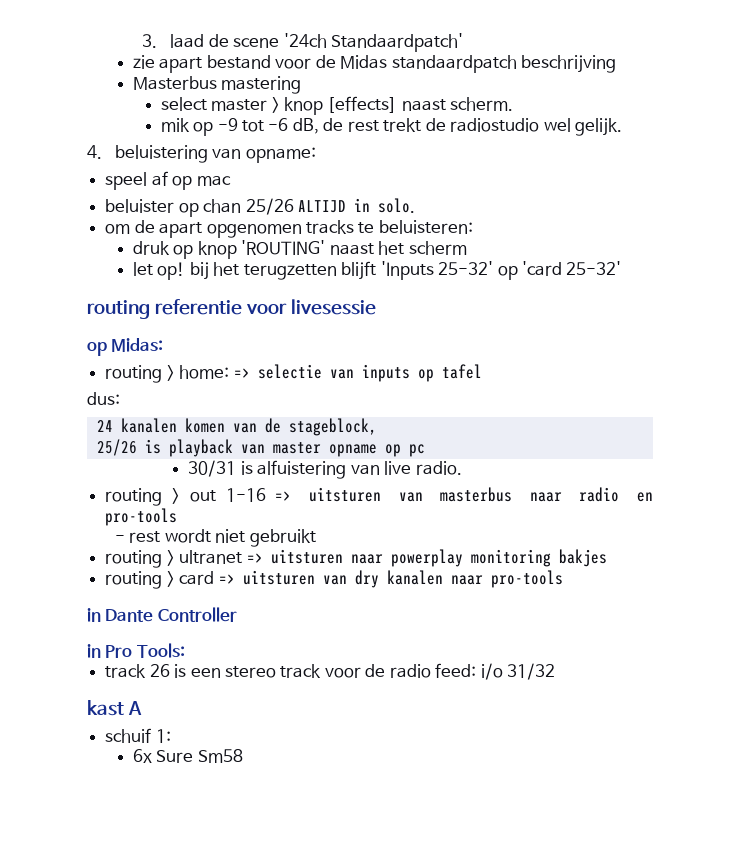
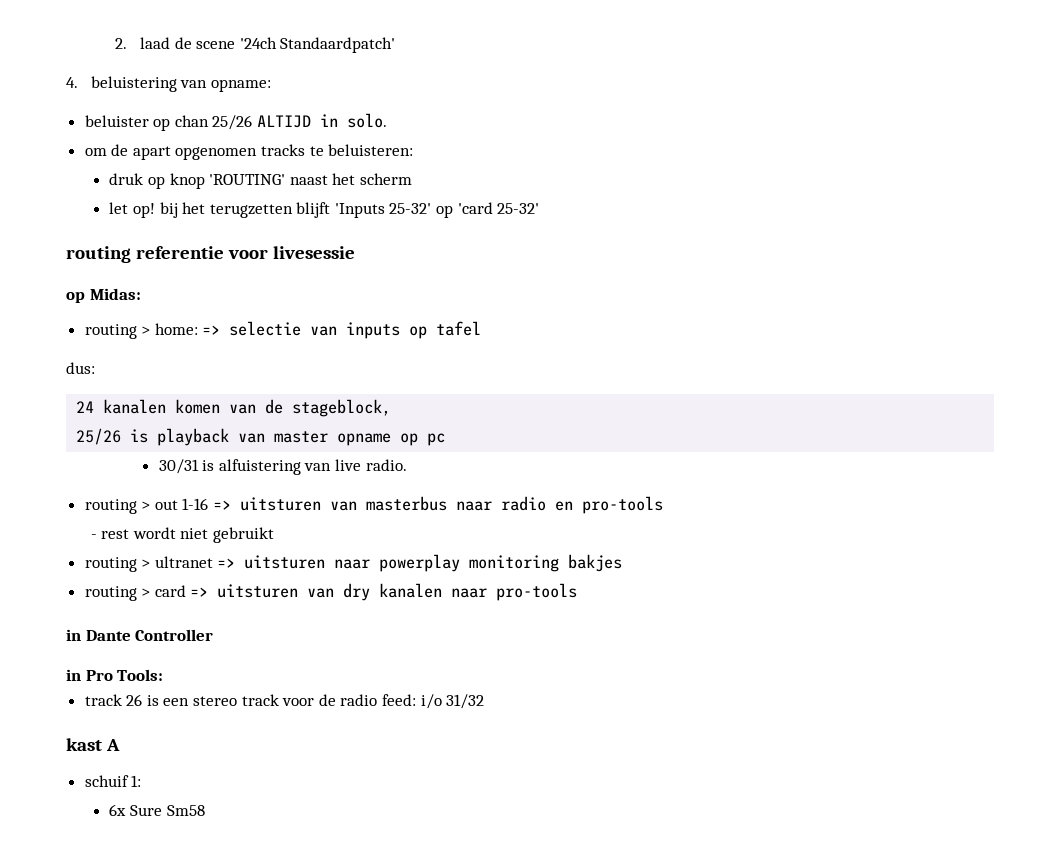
- 3. laad de scene '24ch Standaardpatch'
+ 2. laad de scene '24ch Standaardpatch'
- zie apart bestand voor de Midas standaardpatch beschrijving
- Masterbus mastering
- select master > knop [effects] naast scherm.
- mik op -9 tot -6 dB, de rest trekt de radiostudio wel gelijk.
- speel af op mac

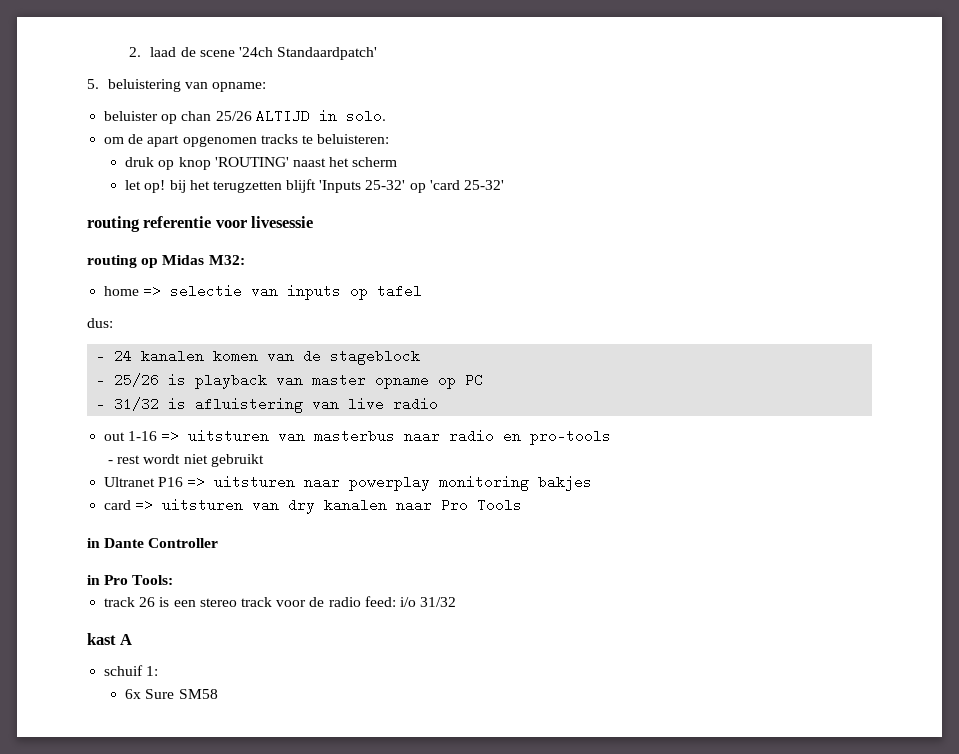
- 4. beluistering van opname:
+ 5. beluistering van opname:
- op Midas:
- routing > home: => selectie van inputs op tafel
+ routing op Midas M32:
+ home => selectie van inputs op tafel
- 24 kanalen komen van de stageblock,
- 25/26 is playback van master opname op pc
- 30/31 is alfuistering van live radio.
- routing > out 1-16 => uitsturen van masterbus naar radio en pro-tools
+ - 24 kanalen komen van de stageblock
+ - 25/26 is playback van master opname op PC
+ - 31/32 is afluistering van live radio
+ out 1-16 => uitsturen van masterbus naar radio en pro-tools
- routing > ultranet => uitsturen naar powerplay monitoring bakjes
+ Ultranet P16 => uitsturen naar powerplay monitoring bakjes
- routing > card => uitsturen van dry kanalen naar pro-tools
+ card => uitsturen van dry kanalen naar Pro Tools
- 6x Sure Sm58
+ 6x Sure SM58

